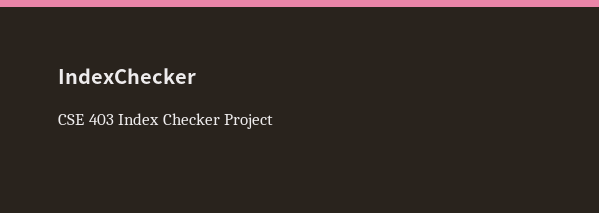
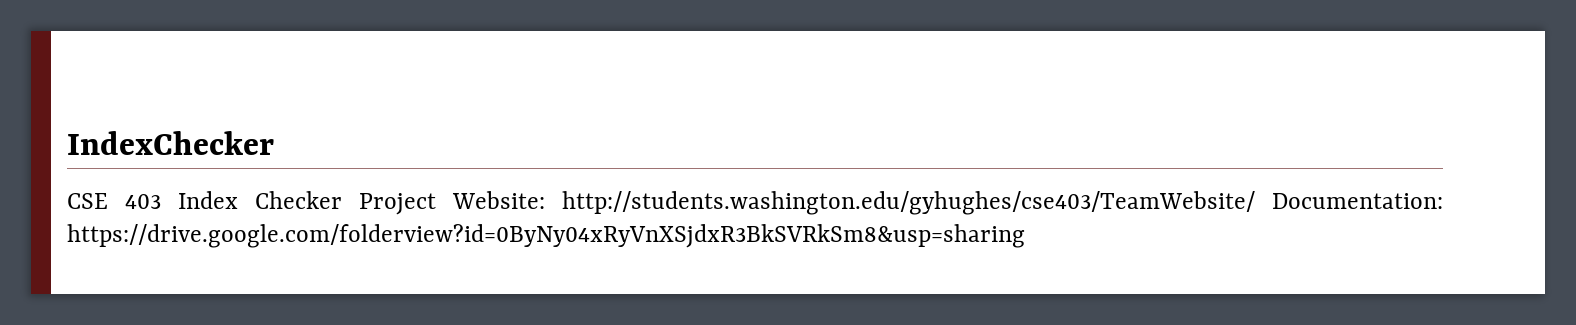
- CSE 403 Index Checker Project
+ CSE 403 Index Checker Project Website: http://students.washington.edu/gyhughes/cse403/TeamWebsite/ Documentation: https://drive.google.com/folderview?id=0ByNy04xRyVnXSjdxR3BkSVRkSm8&usp=sharing

